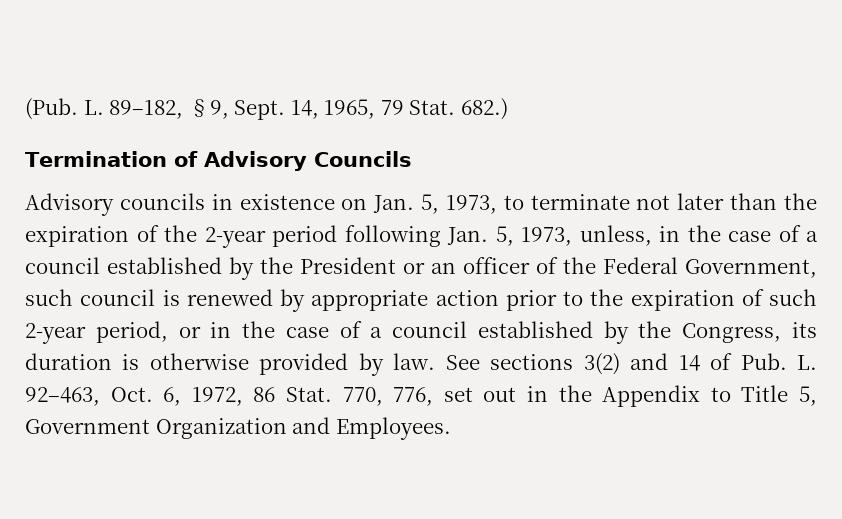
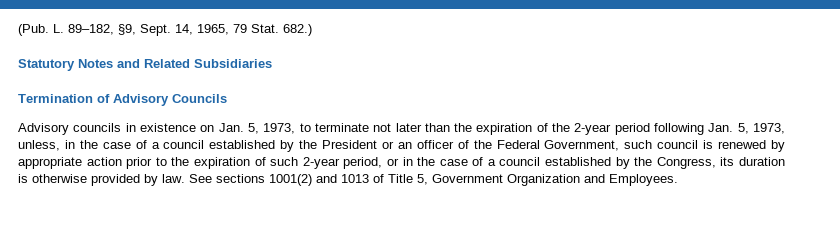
+ Statutory Notes and Related Subsidiaries
- See sections 3(2) and 14 of Pub. L. 92–463, Oct. 6, 1972, 86 Stat. 770, 776, set out in the Appendix to Title 5, Government Organization and Employees.
+ See sections 1001(2) and 1013 of Title 5, Government Organization and Employees.

